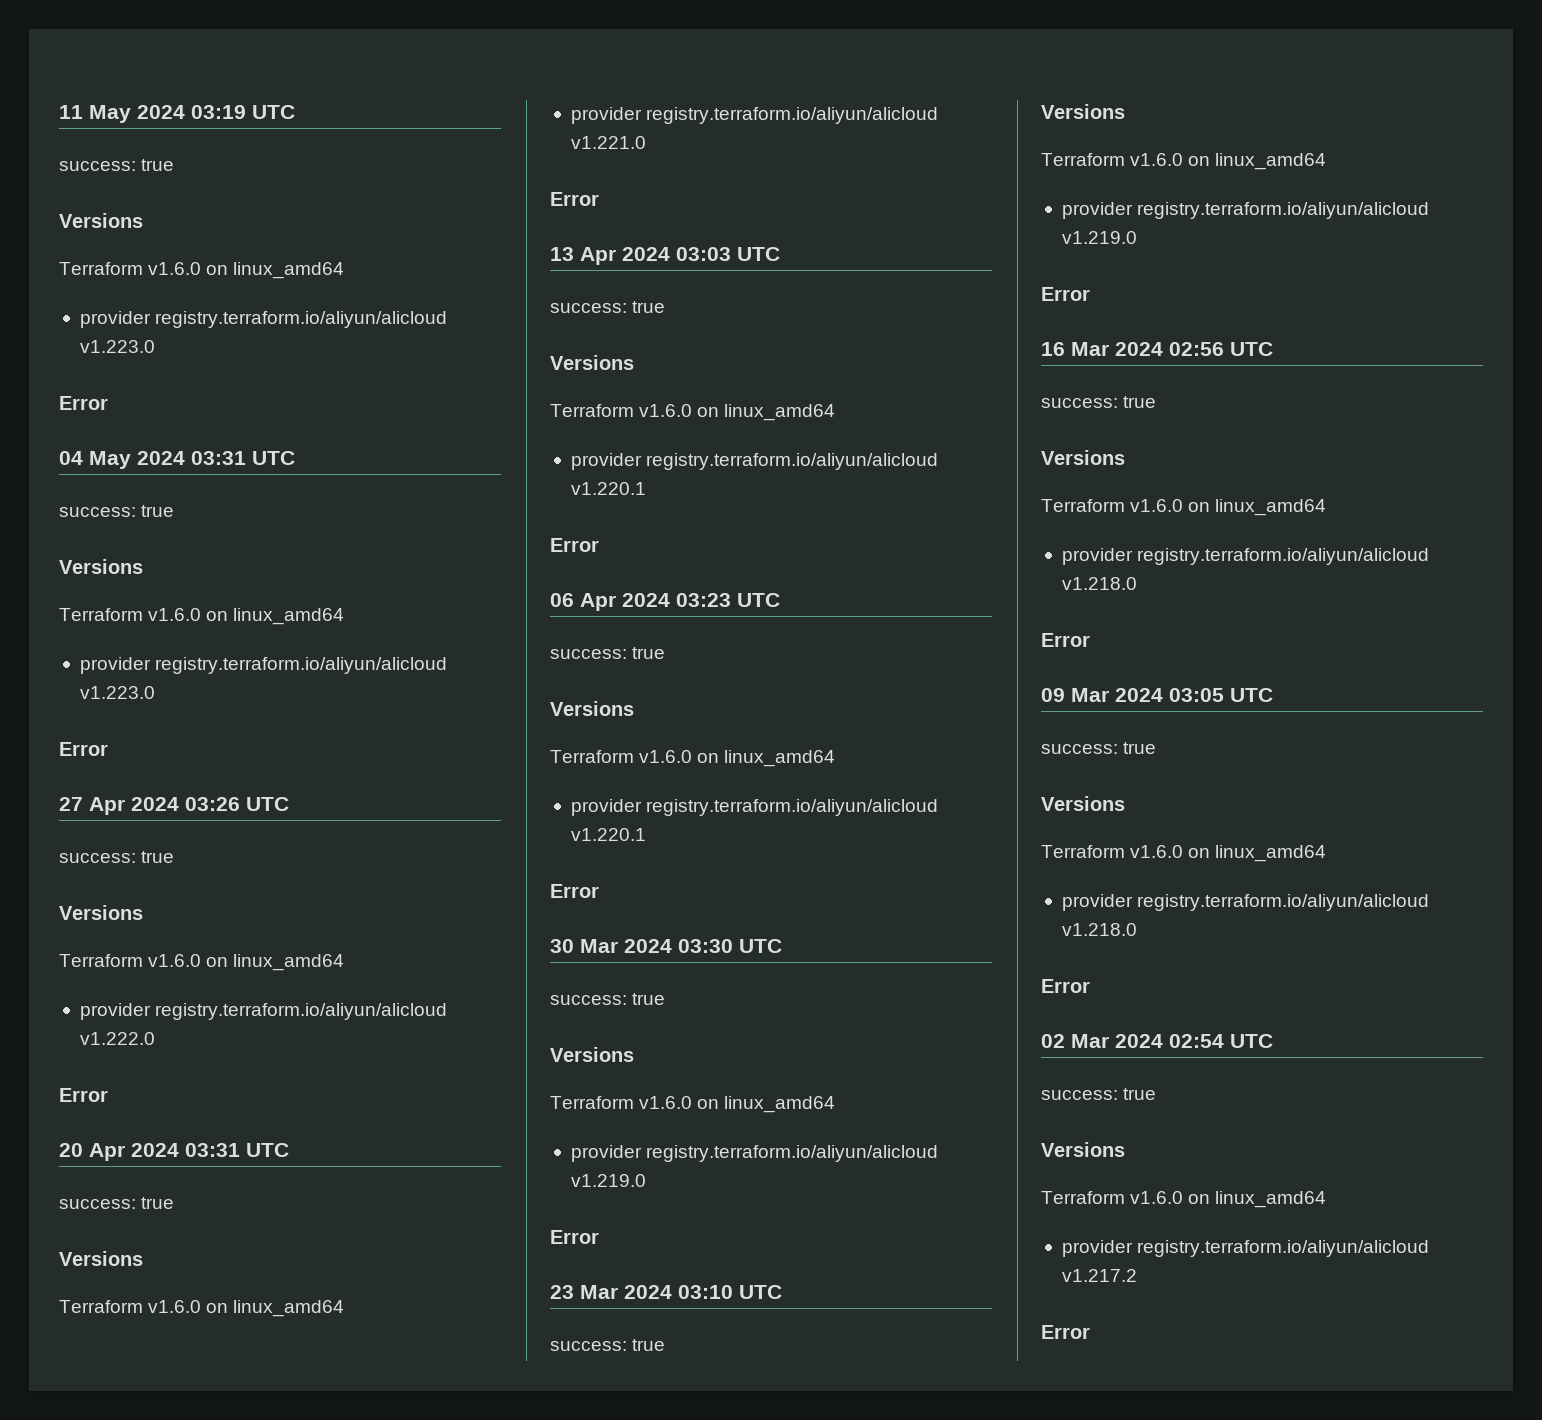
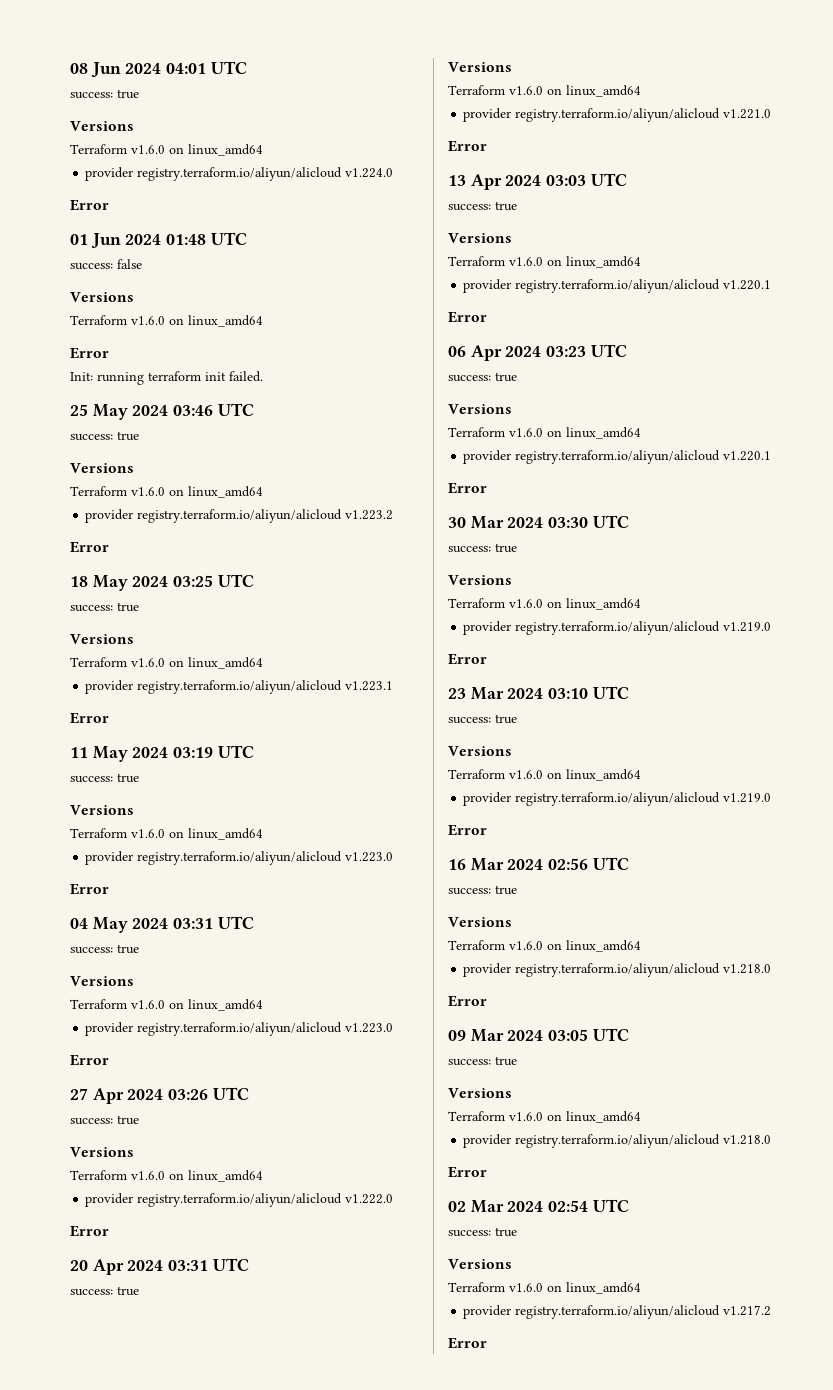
+ 08 Jun 2024 04:01 UTC
+ success: true
+ Versions
+ Terraform v1.6.0 on linux_amd64
+ provider registry.terraform.io/aliyun/alicloud v1.224.0
+ Error
+ 01 Jun 2024 01:48 UTC
+ success: false
+ Versions
+ Terraform v1.6.0 on linux_amd64
+ Error
+ Init: running terraform init failed.
+ 25 May 2024 03:46 UTC
+ success: true
+ Versions
+ Terraform v1.6.0 on linux_amd64
+ provider registry.terraform.io/aliyun/alicloud v1.223.2
+ Error
+ 18 May 2024 03:25 UTC
+ success: true
+ Versions
+ Terraform v1.6.0 on linux_amd64
+ provider registry.terraform.io/aliyun/alicloud v1.223.1
+ Error

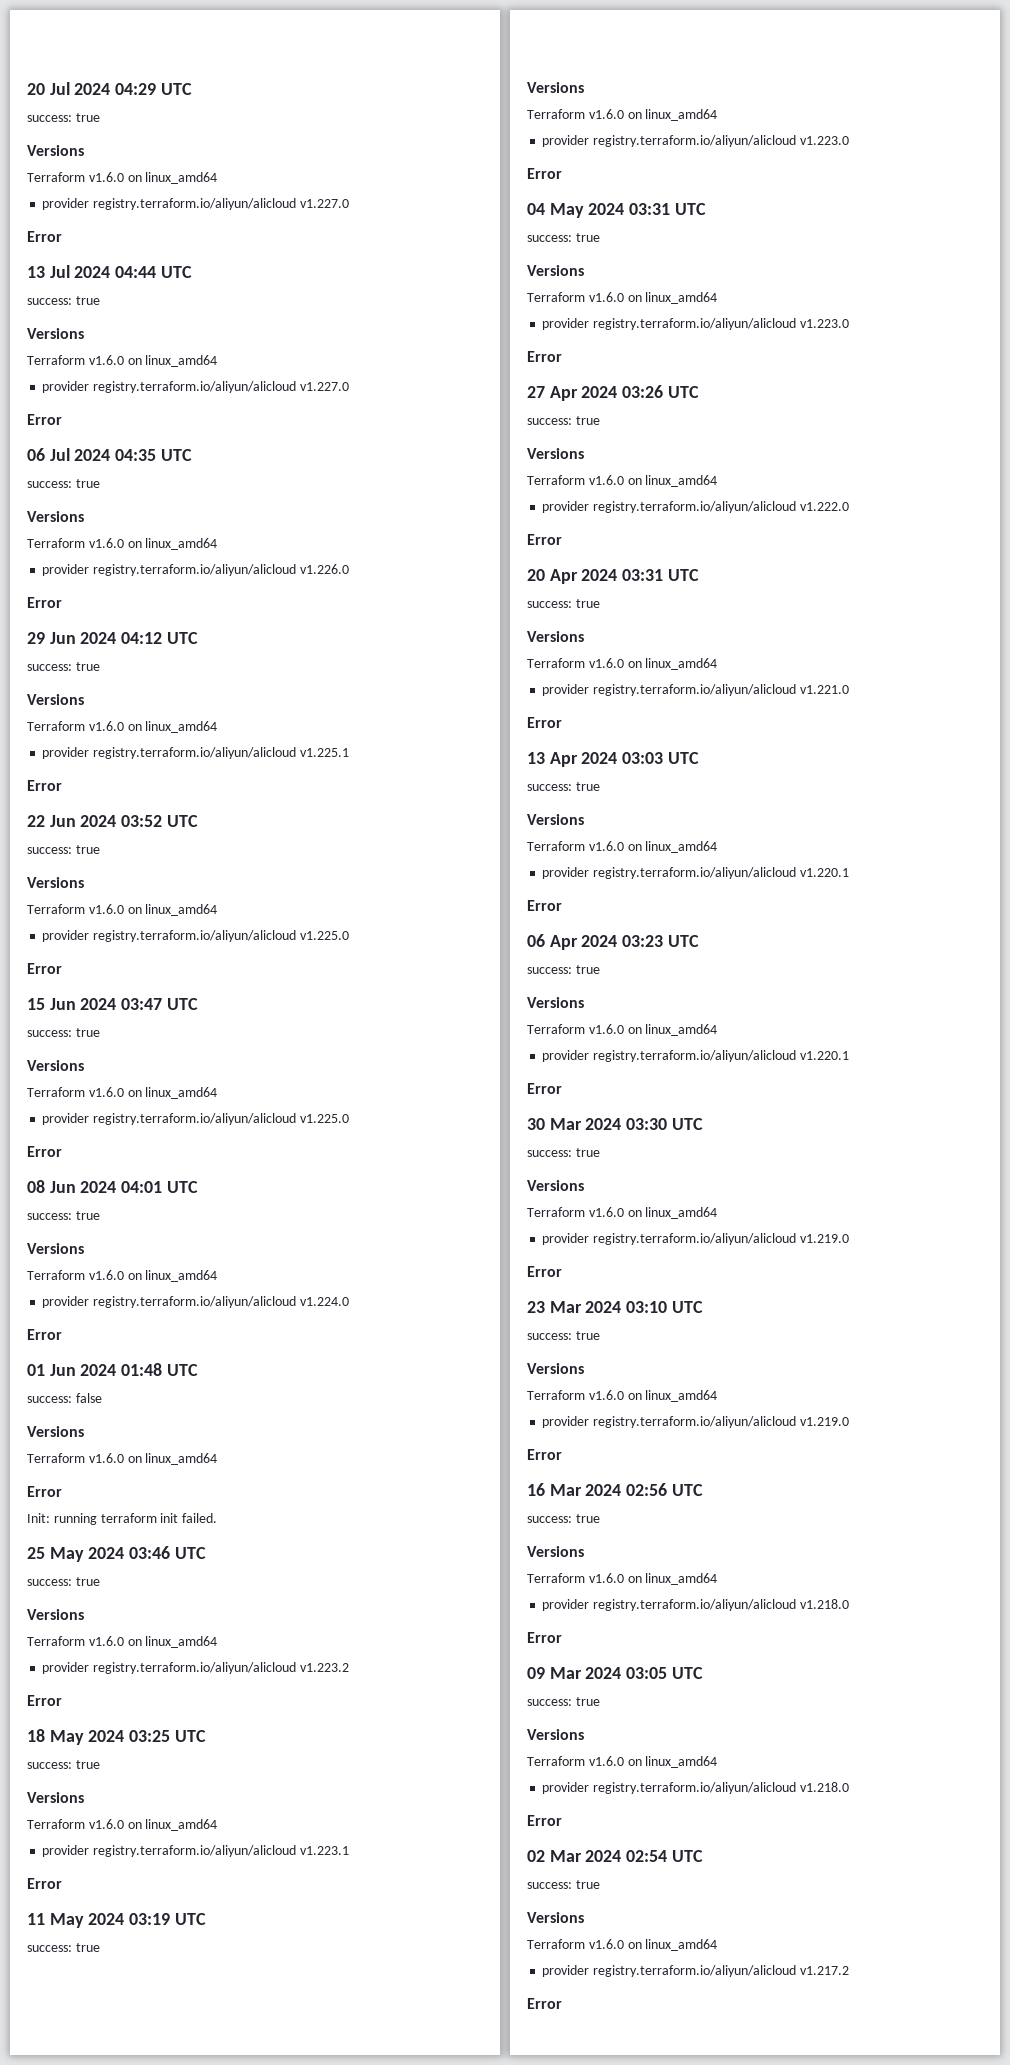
+ 20 Jul 2024 04:29 UTC
+ success: true
+ Versions
+ Terraform v1.6.0 on linux_amd64
+ provider registry.terraform.io/aliyun/alicloud v1.227.0
+ Error
+ 13 Jul 2024 04:44 UTC
+ success: true
+ Versions
+ Terraform v1.6.0 on linux_amd64
+ provider registry.terraform.io/aliyun/alicloud v1.227.0
+ Error
+ 06 Jul 2024 04:35 UTC
+ success: true
+ Versions
+ Terraform v1.6.0 on linux_amd64
+ provider registry.terraform.io/aliyun/alicloud v1.226.0
+ Error
+ 29 Jun 2024 04:12 UTC
+ success: true
+ Versions
+ Terraform v1.6.0 on linux_amd64
+ provider registry.terraform.io/aliyun/alicloud v1.225.1
+ Error
+ 22 Jun 2024 03:52 UTC
+ success: true
+ Versions
+ Terraform v1.6.0 on linux_amd64
+ provider registry.terraform.io/aliyun/alicloud v1.225.0
+ Error
+ 15 Jun 2024 03:47 UTC
+ success: true
+ Versions
+ Terraform v1.6.0 on linux_amd64
+ provider registry.terraform.io/aliyun/alicloud v1.225.0
+ Error

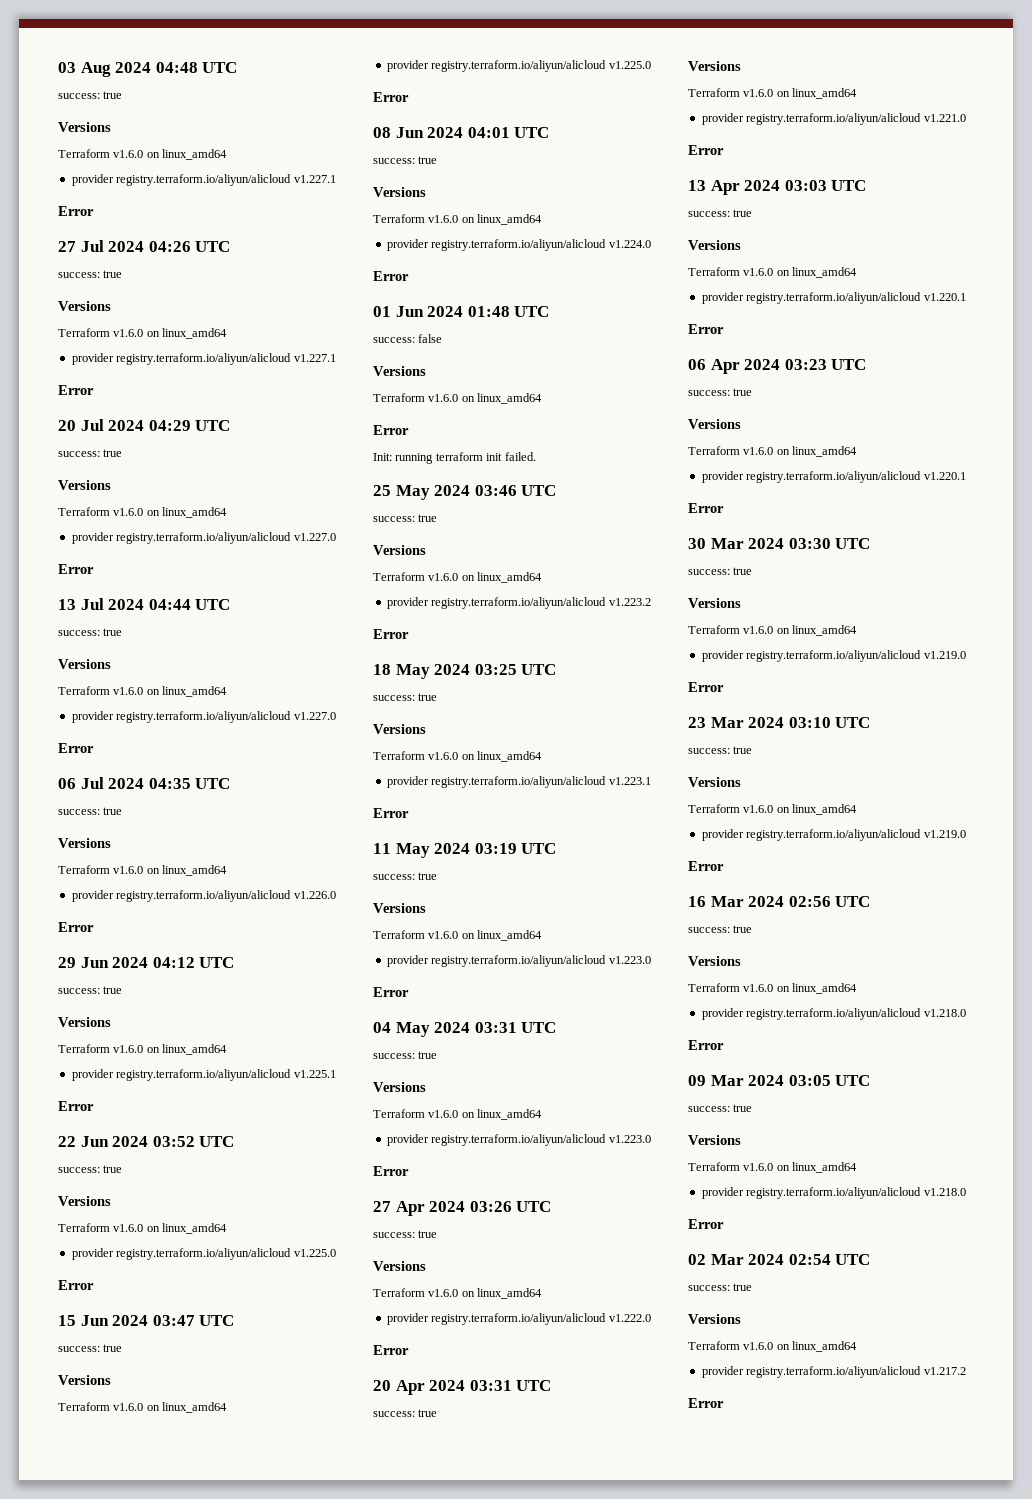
+ 03 Aug 2024 04:48 UTC
+ success: true
+ Versions
+ Terraform v1.6.0 on linux_amd64
+ provider registry.terraform.io/aliyun/alicloud v1.227.1
+ Error
+ 27 Jul 2024 04:26 UTC
+ success: true
+ Versions
+ Terraform v1.6.0 on linux_amd64
+ provider registry.terraform.io/aliyun/alicloud v1.227.1
+ Error

